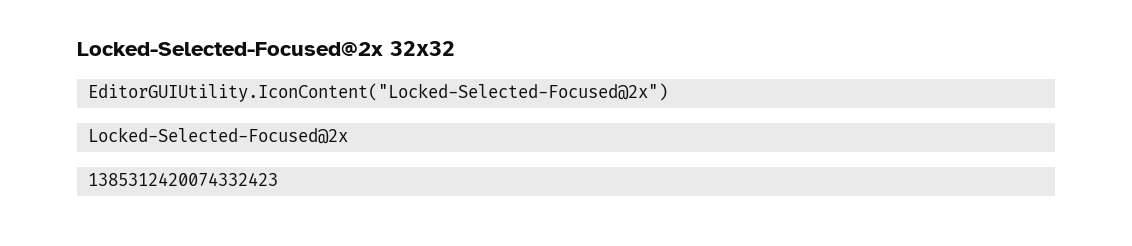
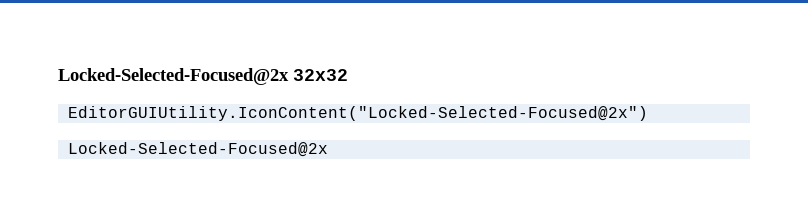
- 1385312420074332423

